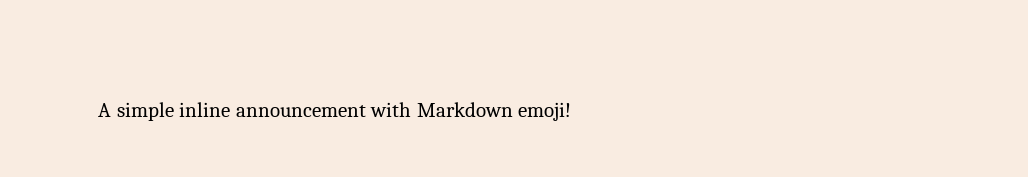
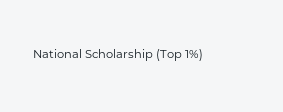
- A simple inline announcement with Markdown emoji!
+ National Scholarship (Top 1%)

